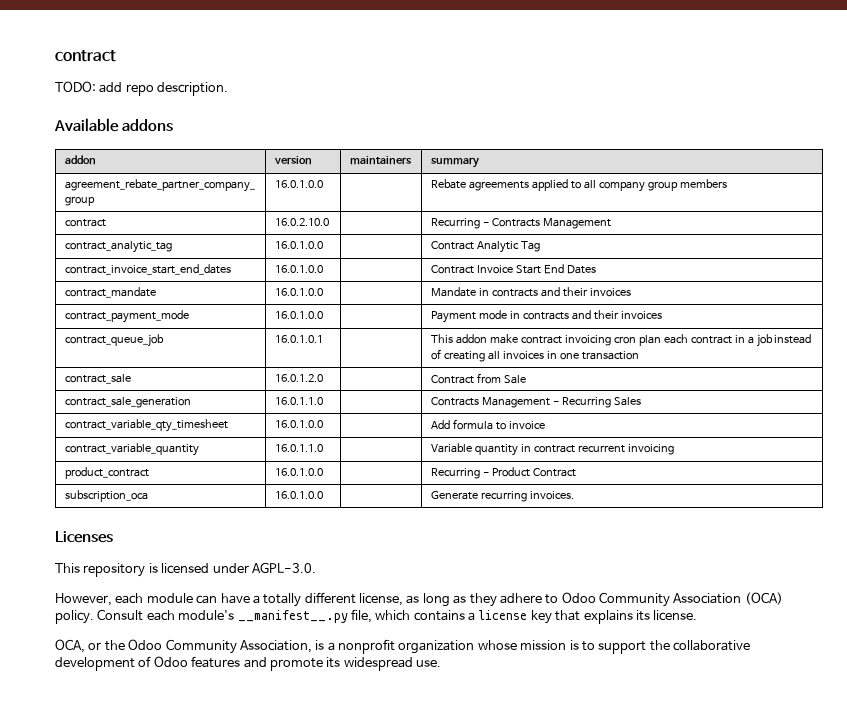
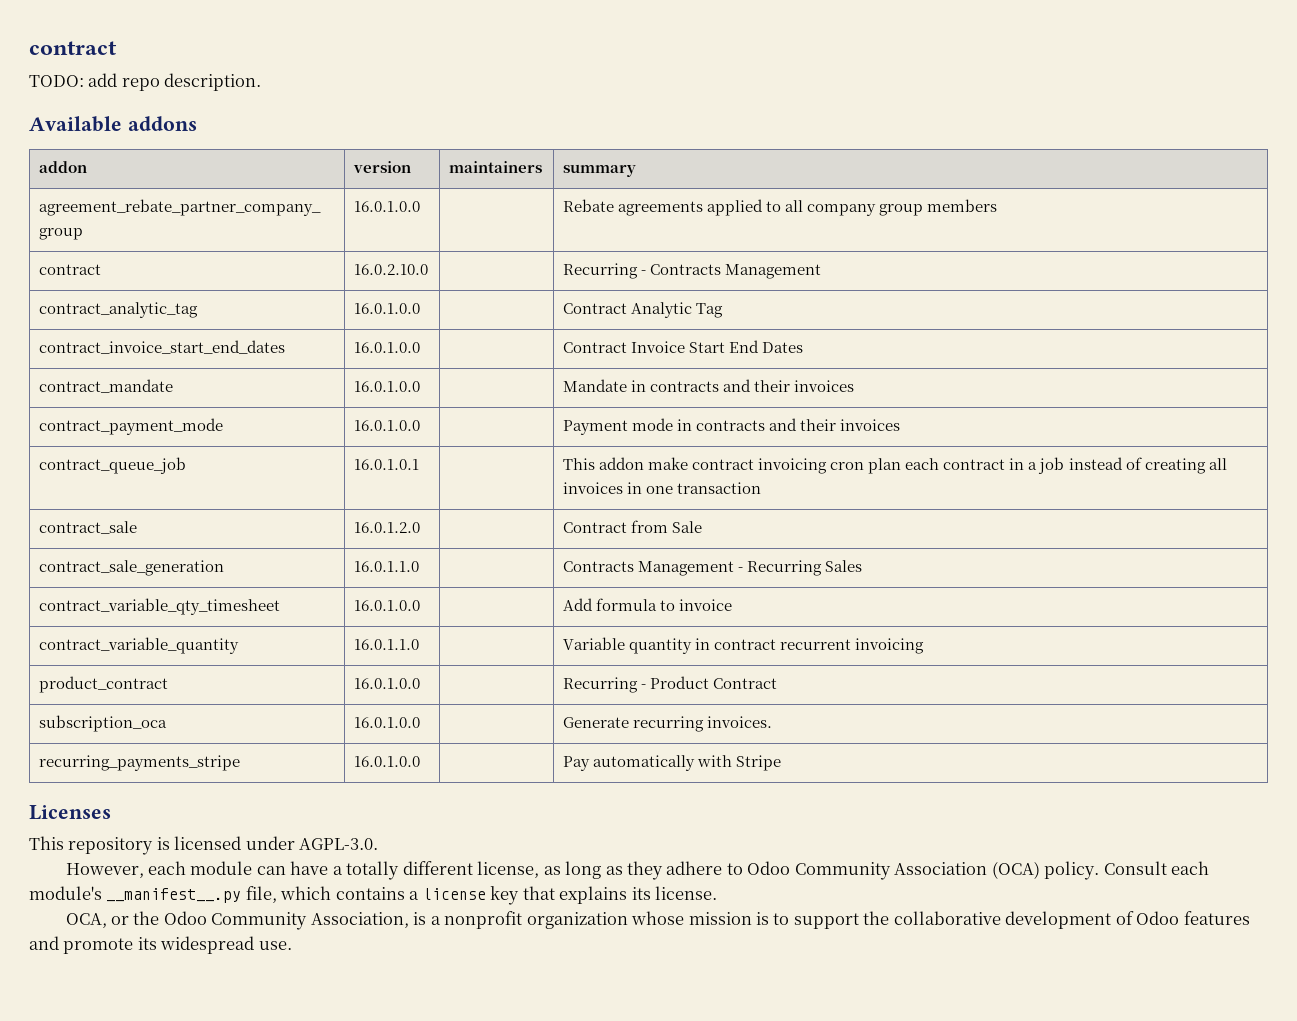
+ recurring_payments_stripe | 16.0.1.0.0 | | Pay automatically with Stripe

